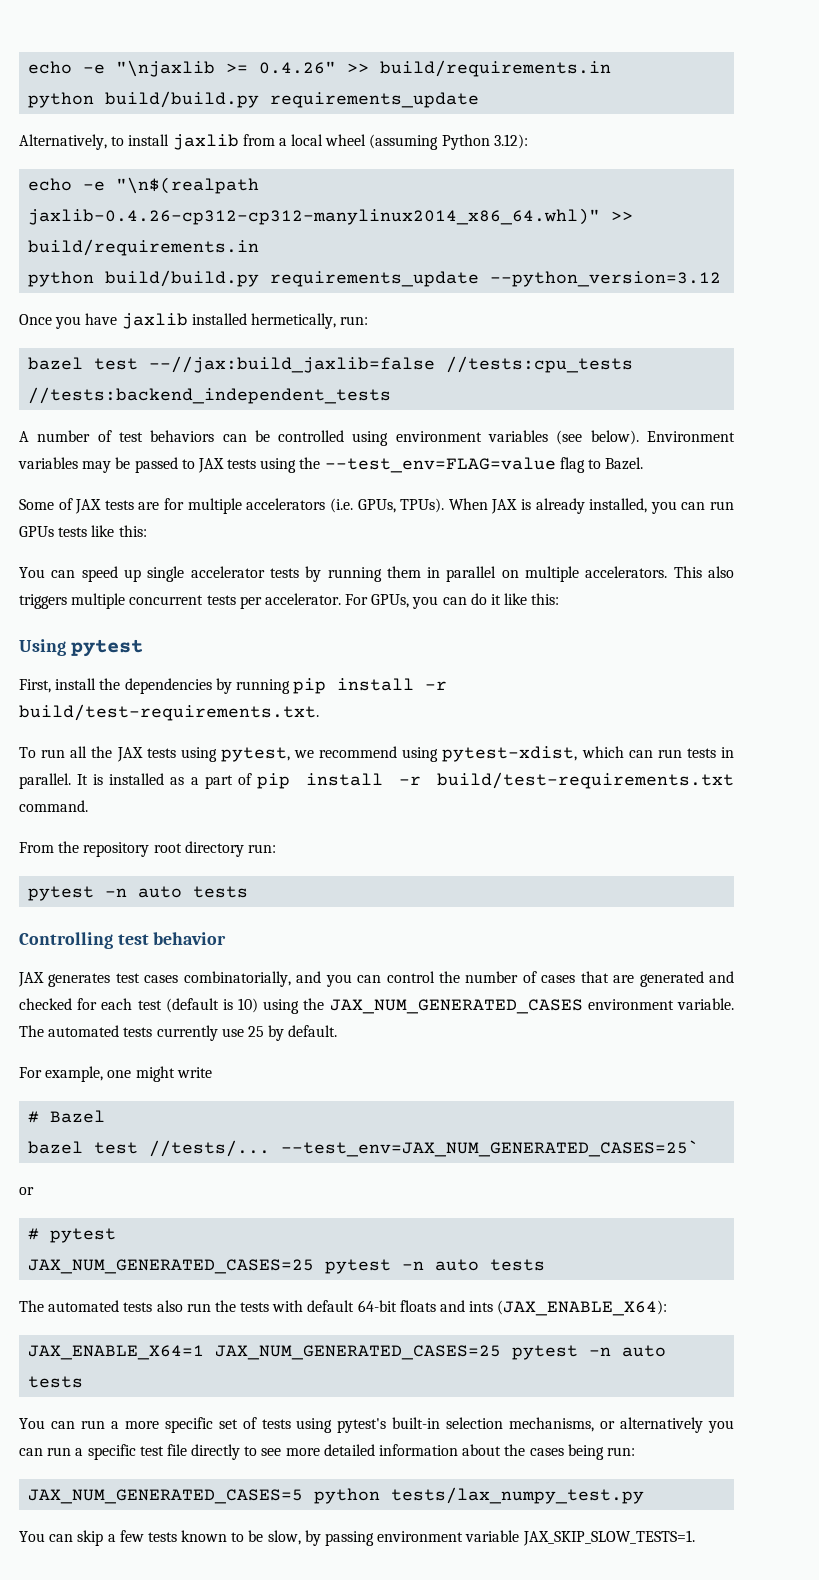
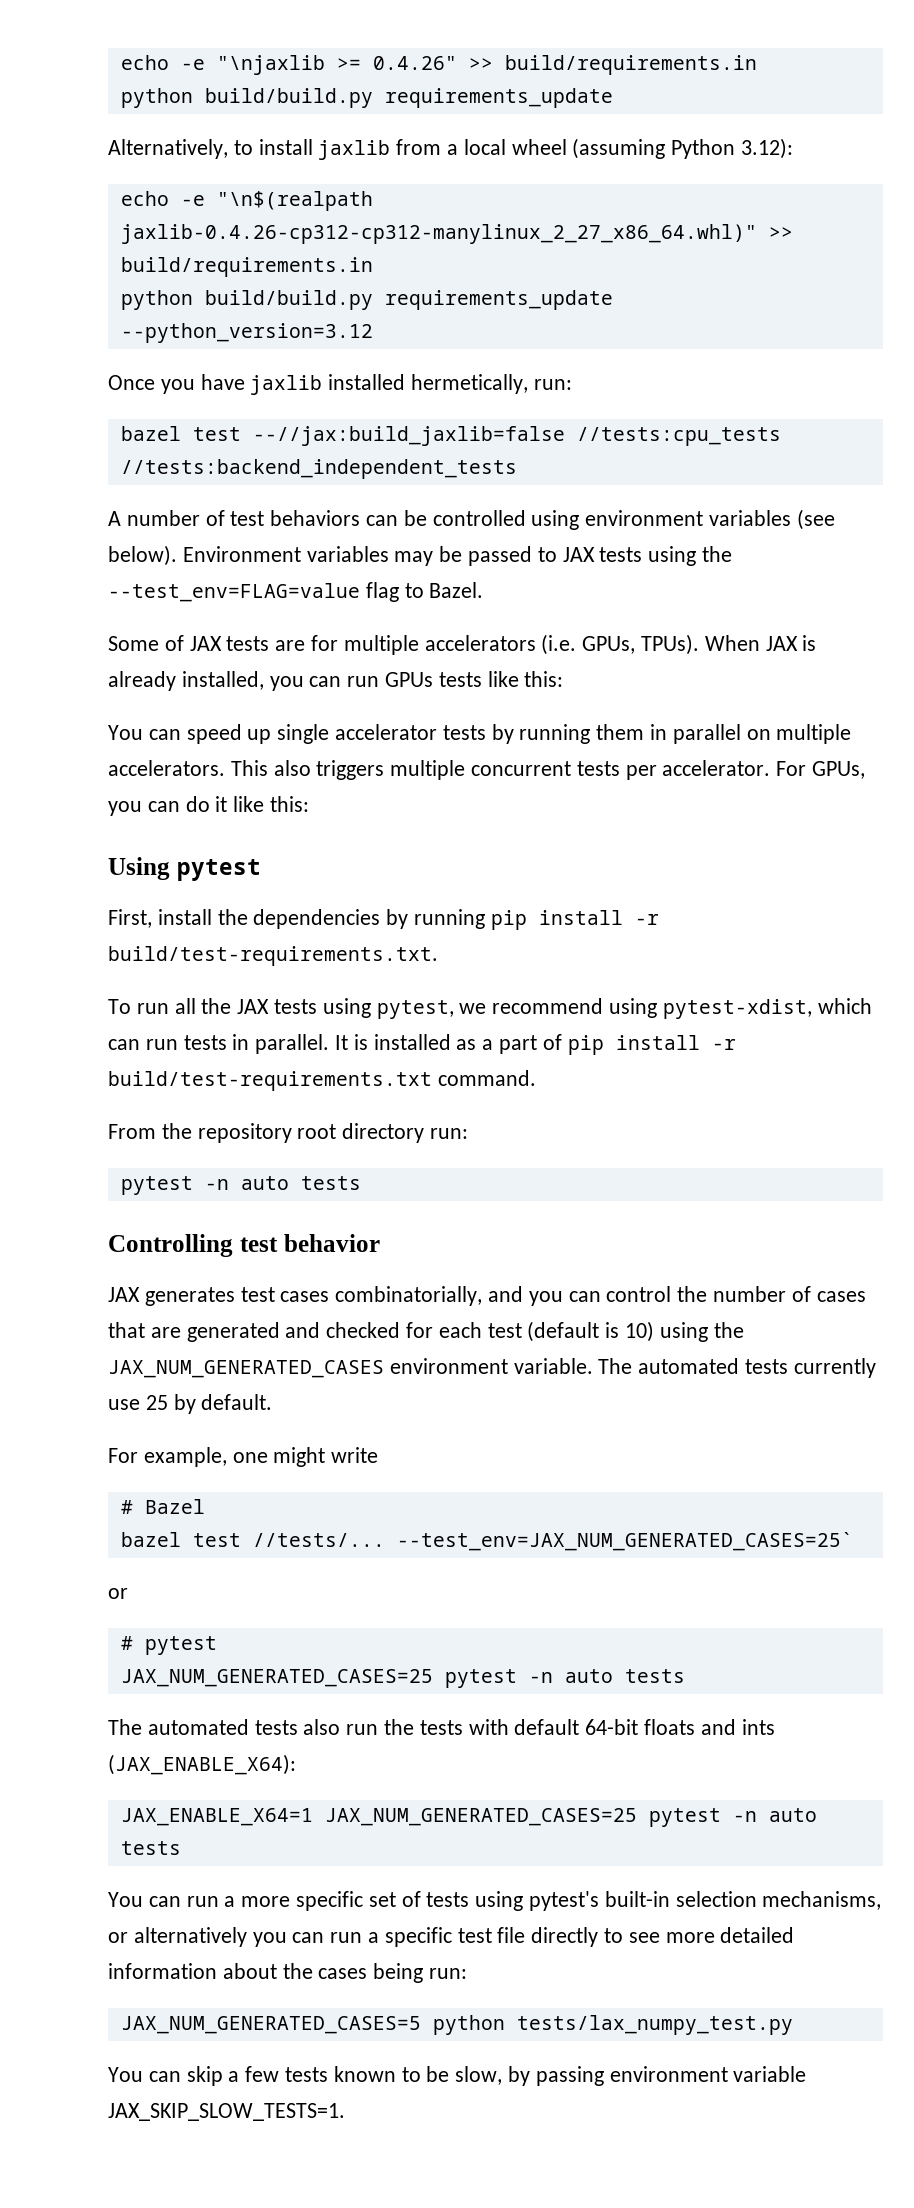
- echo -e "\n$(realpath jaxlib-0.4.26-cp312-cp312-manylinux2014_x86_64.whl)" >> build/requirements.in
+ echo -e "\n$(realpath jaxlib-0.4.26-cp312-cp312-manylinux_2_27_x86_64.whl)" >> build/requirements.in

